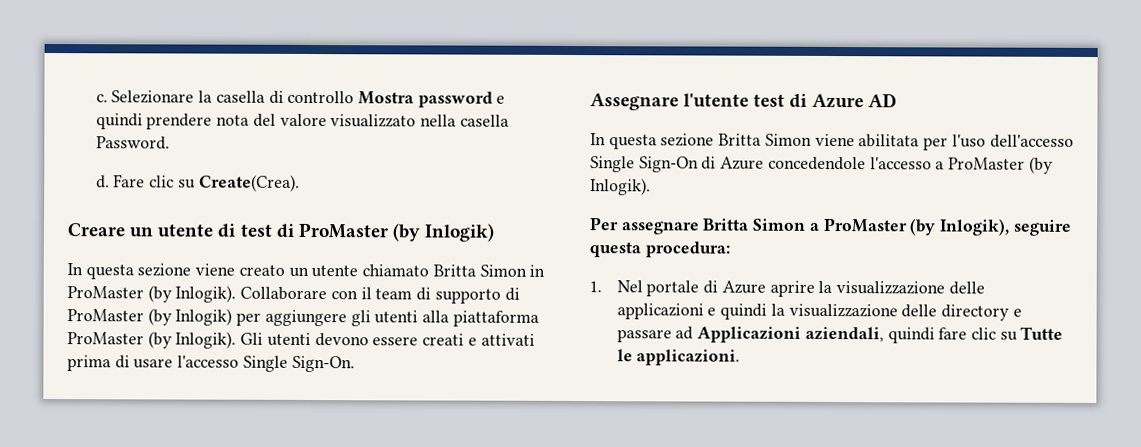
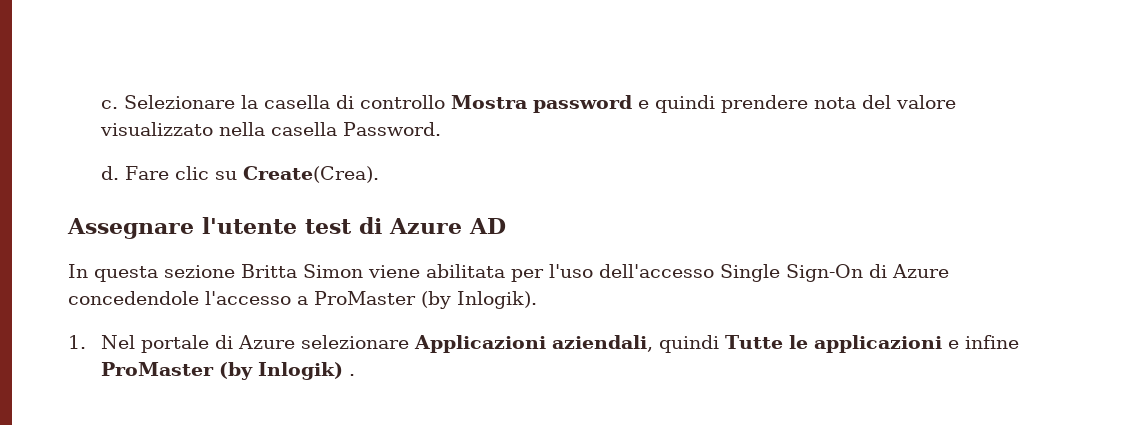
- Creare un utente di test di ProMaster (by Inlogik)
- In questa sezione viene creato un utente chiamato Britta Simon in ProMaster (by Inlogik). Collaborare con il team di supporto di ProMaster (by Inlogik) per aggiungere gli utenti alla piattaforma ProMaster (by Inlogik). Gli utenti devono essere creati e attivati prima di usare l'accesso Single Sign-On.
- Per assegnare Britta Simon a ProMaster (by Inlogik), seguire questa procedura:
- 1. Nel portale di Azure aprire la visualizzazione delle applicazioni e quindi la visualizzazione delle directory e passare ad Applicazioni aziendali, quindi fare clic su Tutte le applicazioni.
+ 1. Nel portale di Azure selezionare Applicazioni aziendali, quindi Tutte le applicazioni e infine ProMaster (by Inlogik) .

